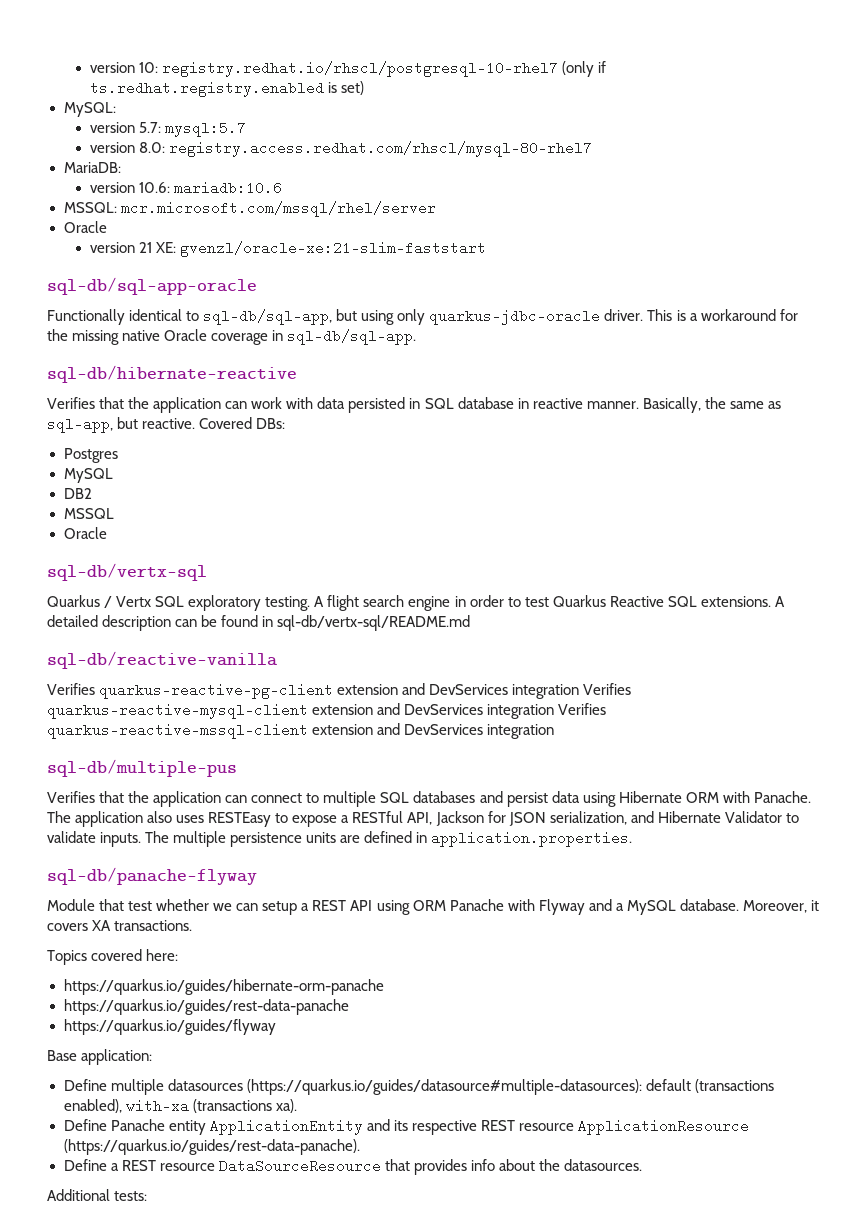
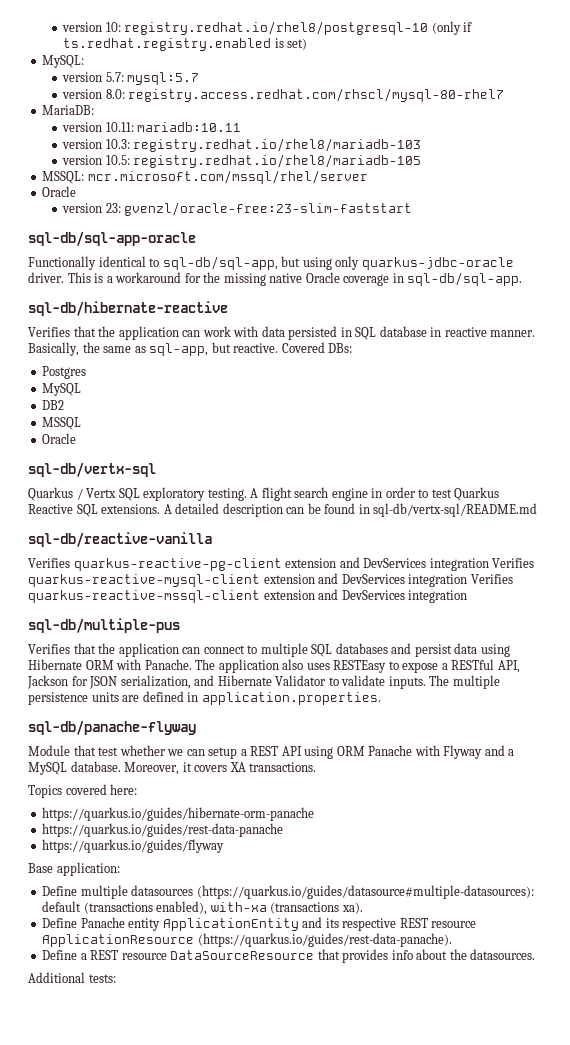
- version 10: registry.redhat.io/rhscl/postgresql-10-rhel7 (only if ts.redhat.registry.enabled is set)
+ version 10: registry.redhat.io/rhel8/postgresql-10 (only if ts.redhat.registry.enabled is set)
- version 10.6: mariadb:10.6
+ version 10.11: mariadb:10.11
+ version 10.3: registry.redhat.io/rhel8/mariadb-103
+ version 10.5: registry.redhat.io/rhel8/mariadb-105
- version 21 XE: gvenzl/oracle-xe:21-slim-faststart
+ version 23: gvenzl/oracle-free:23-slim-faststart

